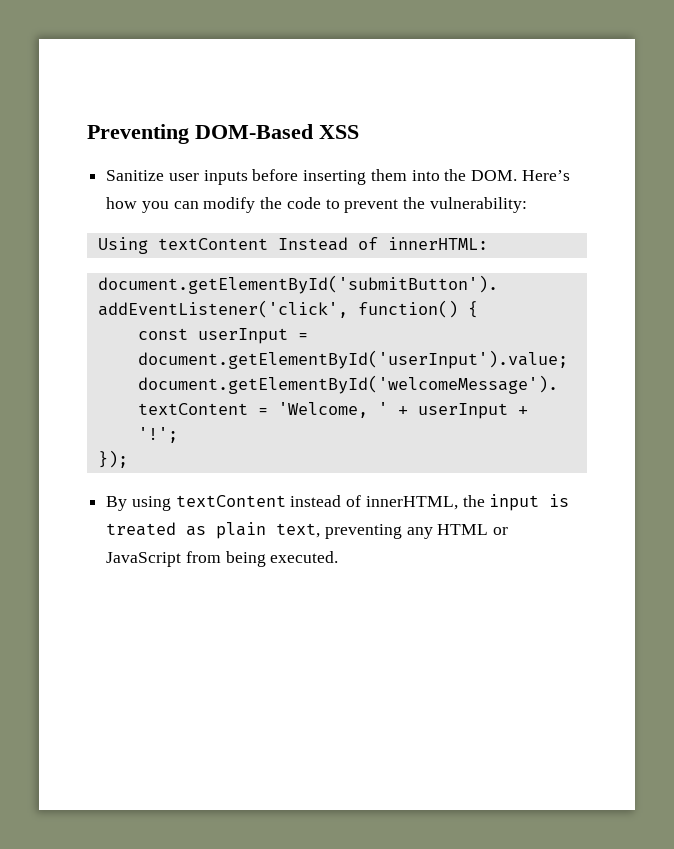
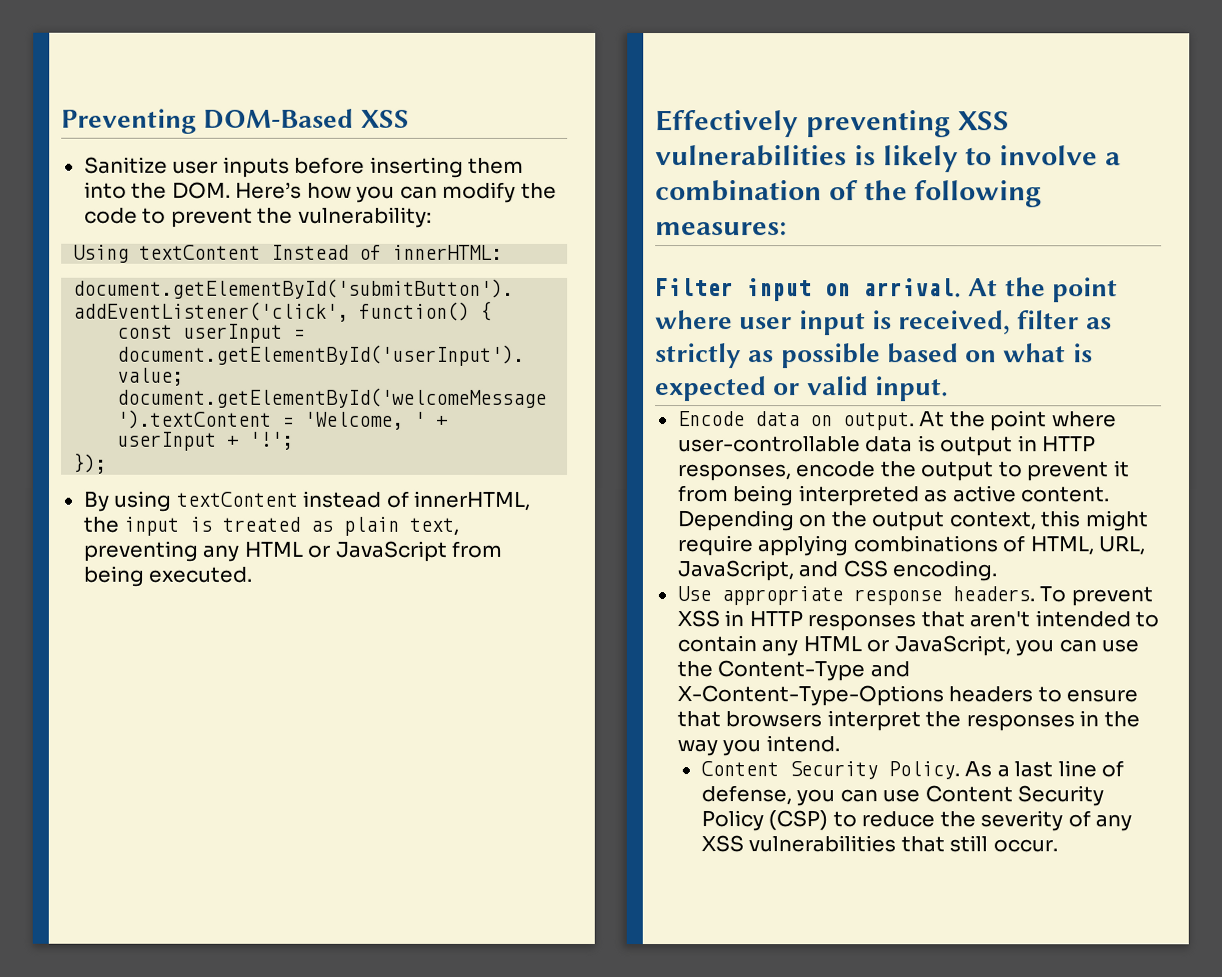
+ Effectively preventing XSS vulnerabilities is likely to involve a combination of the following measures:
+ Filter input on arrival. At the point where user input is received, filter as strictly as possible based on what is expected or valid input.
+ Encode data on output. At the point where user-controllable data is output in HTTP responses, encode the output to prevent it from being interpreted as active content. Depending on the output context, this might require applying combinations of HTML, URL, JavaScript, and CSS encoding.
+ Use appropriate response headers. To prevent XSS in HTTP responses that aren't intended to contain any HTML or JavaScript, you can use the Content-Type and X-Content-Type-Options headers to ensure that browsers interpret the responses in the way you intend.
+ Content Security Policy. As a last line of defense, you can use Content Security Policy (CSP) to reduce the severity of any XSS vulnerabilities that still occur.

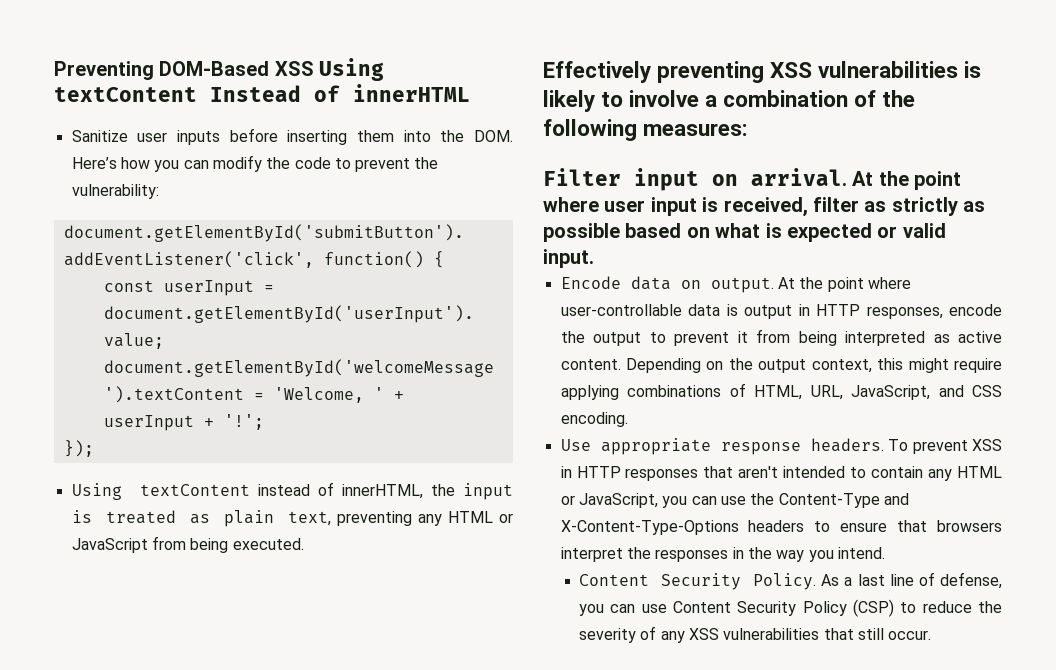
- Preventing DOM-Based XSS
+ Preventing DOM-Based XSS Using textContent Instead of innerHTML
- Using textContent Instead of innerHTML:
- By using textContent instead of innerHTML, the input is treated as plain text, preventing any HTML or JavaScript from being executed.
+ Using textContent instead of innerHTML, the input is treated as plain text, preventing any HTML or JavaScript from being executed.

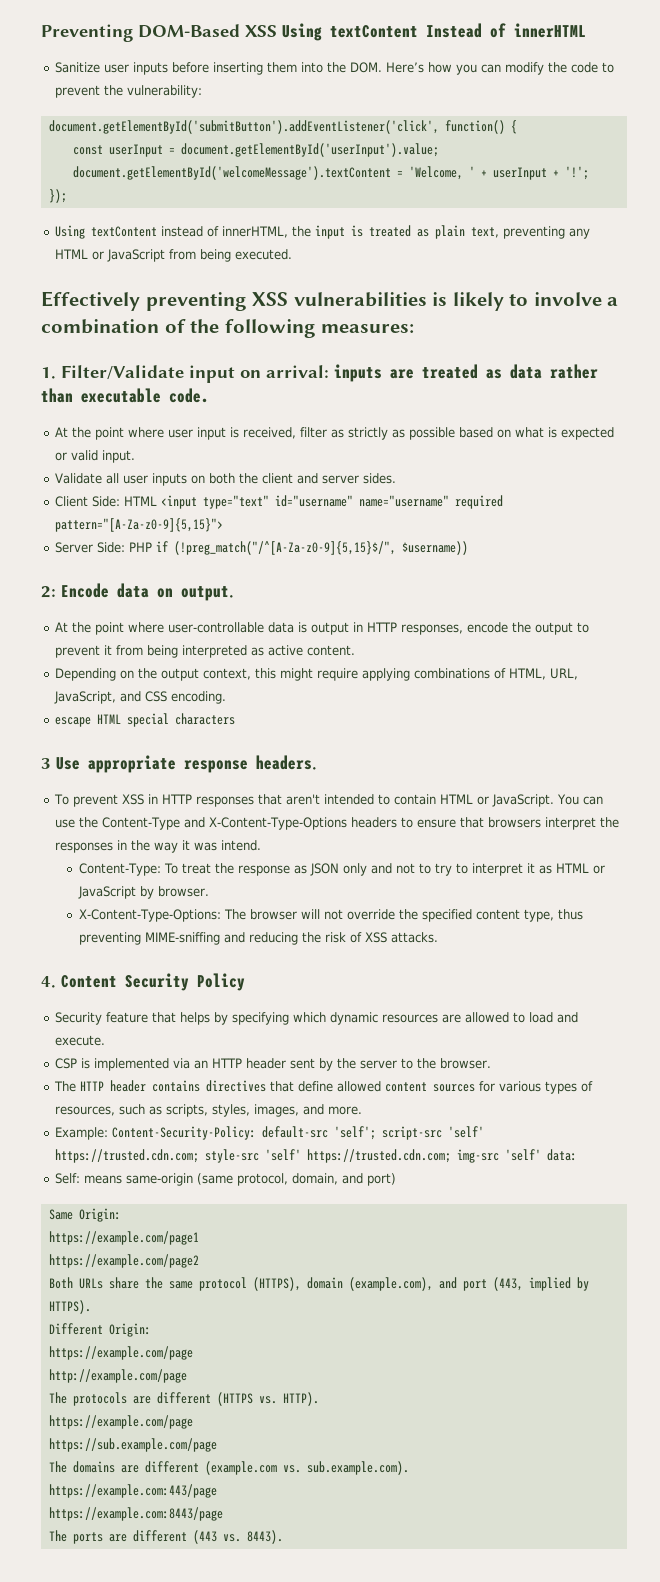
- Filter input on arrival. At the point where user input is received, filter as strictly as possible based on what is expected or valid input.
+ 1. Filter/Validate input on arrival: inputs are treated as data rather than executable code.
+ At the point where user input is received, filter as strictly as possible based on what is expected or valid input.
- Encode data on output. At the point where user-controllable data is output in HTTP responses, encode the output to prevent it from being interpreted as active content. Depending on the output context, this might require applying combinations of HTML, URL, JavaScript, and CSS encoding.
+ Validate all user inputs on both the client and server sides.
+ Client Side: HTML <input type="text" id="username" name="username" required pattern="[A-Za-z0-9]{5,15}">
+ Server Side: PHP if (!preg_match("/^[A-Za-z0-9]{5,15}$/", $username))
+ 2: Encode data on output.
+ At the point where user-controllable data is output in HTTP responses, encode the output to prevent it from being interpreted as active content.
+ Depending on the output context, this might require applying combinations of HTML, URL, JavaScript, and CSS encoding.
- Use appropriate response headers. To prevent XSS in HTTP responses that aren't intended to contain any HTML or JavaScript, you can use the Content-Type and X-Content-Type-Options headers to ensure that browsers interpret the responses in the way you intend.
+ escape HTML special characters
+ 3 Use appropriate response headers.
+ To prevent XSS in HTTP responses that aren't intended to contain HTML or JavaScript. You can use the Content-Type and X-Content-Type-Options headers to ensure that browsers interpret the responses in the way it was intend.
- Content Security Policy. As a last line of defense, you can use Content Security Policy (CSP) to reduce the severity of any XSS vulnerabilities that still occur.
+ Content-Type: To treat the response as JSON only and not to try to interpret it as HTML or JavaScript by browser.
+ X-Content-Type-Options: The browser will not override the specified content type, thus preventing MIME-sniffing and reducing the risk of XSS attacks.
+ 4. Content Security Policy
+ Security feature that helps by specifying which dynamic resources are allowed to load and execute.
+ CSP is implemented via an HTTP header sent by the server to the browser.
+ The HTTP header contains directives that define allowed content sources for various types of resources, such as scripts, styles, images, and more.
+ Example: Content-Security-Policy: default-src 'self'; script-src 'self' https://trusted.cdn.com; style-src 'self' https://trusted.cdn.com; img-src 'self' data:
+ Self: means same-origin (same protocol, domain, and port)
+ Same Origin:
+ https://example.com/page1
+ https://example.com/page2
+ Both URLs share the same protocol (HTTPS), domain (example.com), and port (443, implied by HTTPS).
+ Different Origin:
+ https://example.com/page
+ http://example.com/page
+ The protocols are different (HTTPS vs. HTTP).
+ https://example.com/page
+ https://sub.example.com/page
+ The domains are different (example.com vs. sub.example.com).
+ https://example.com:443/page
+ https://example.com:8443/page
+ The ports are different (443 vs. 8443).

